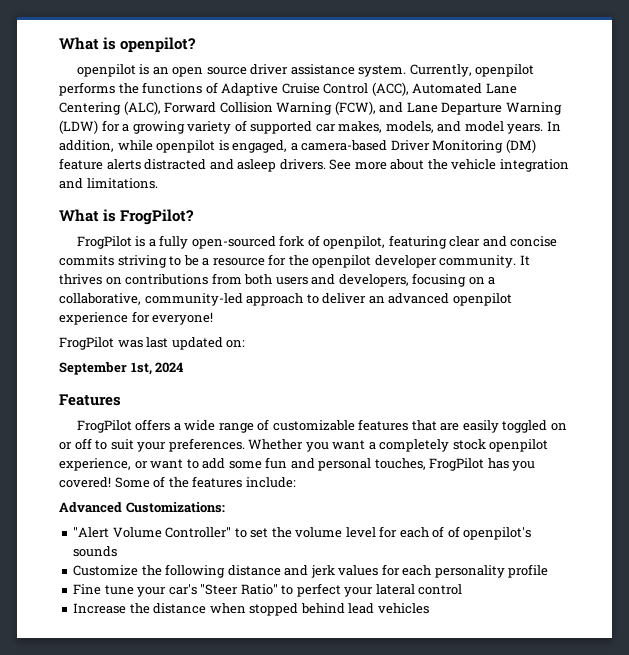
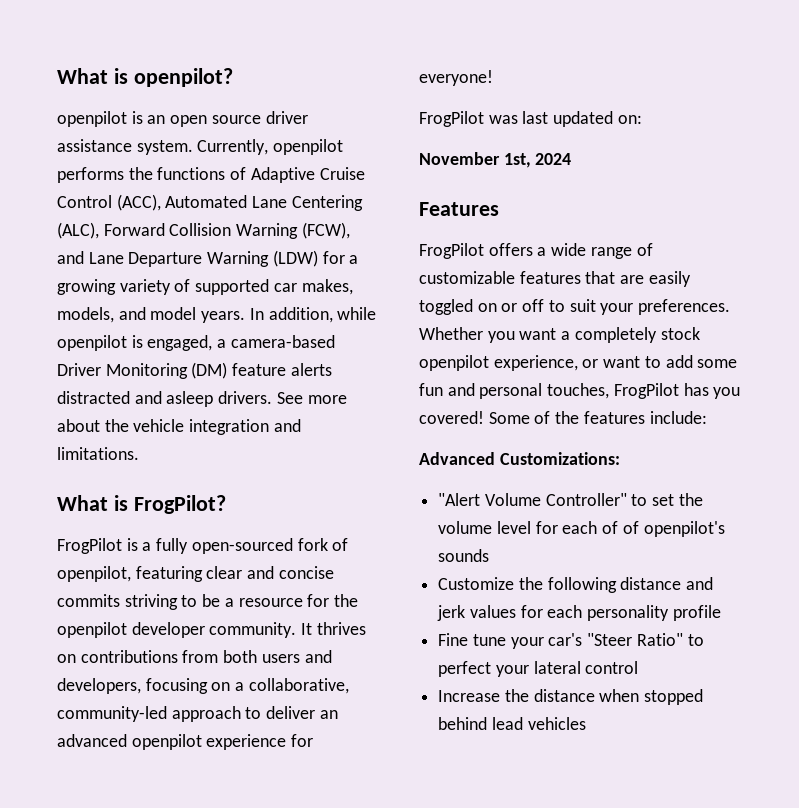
- September 1st, 2024
+ November 1st, 2024

